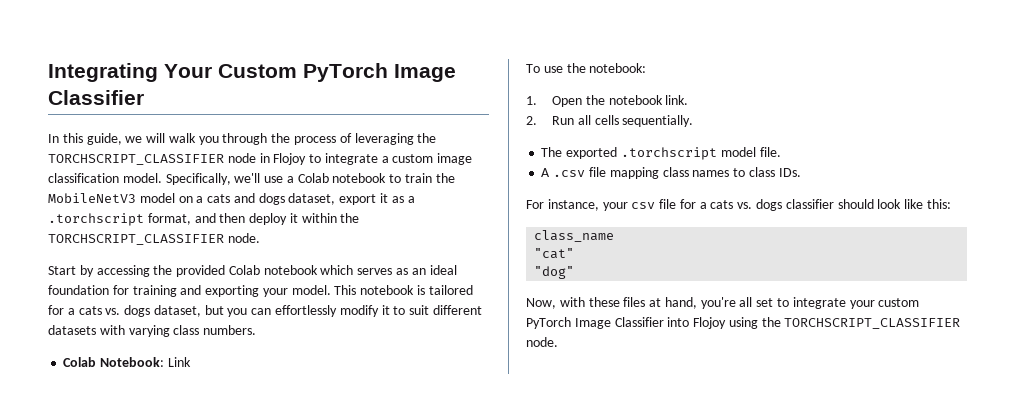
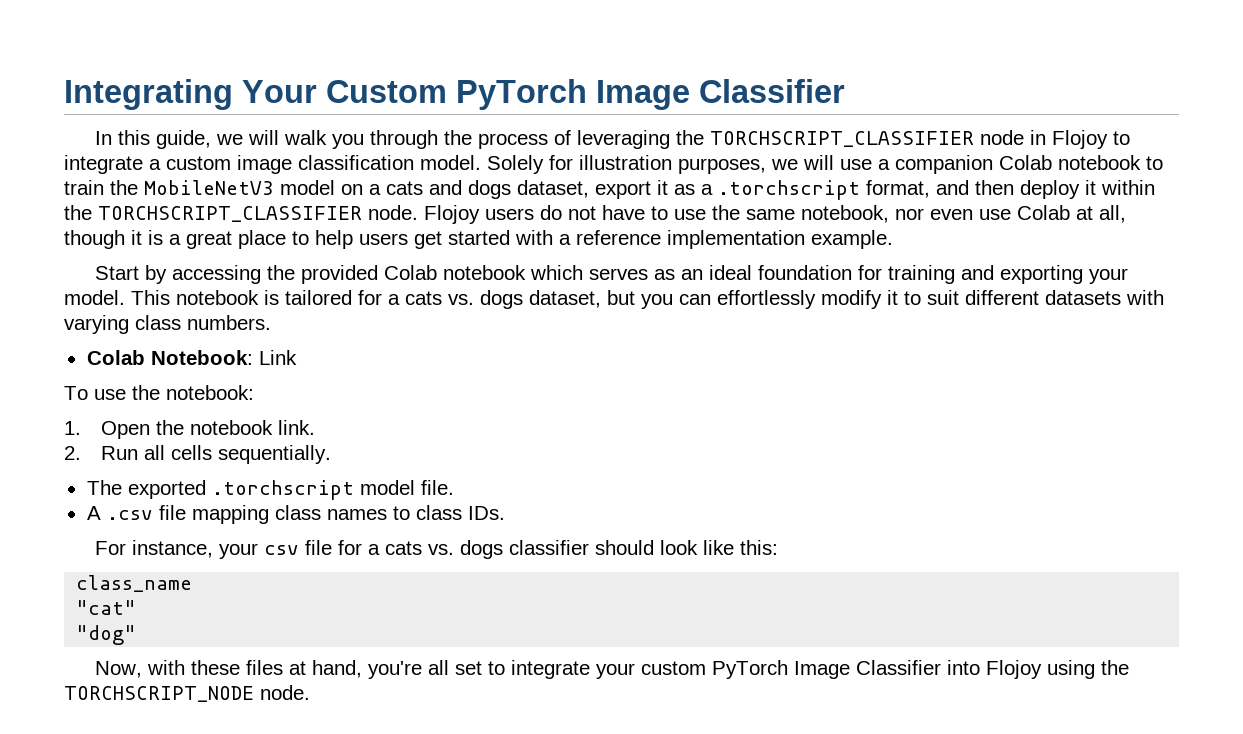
- Specifically, we'll use a Colab notebook to train the MobileNetV3 model on a cats and dogs dataset, export it as a .torchscript format, and then deploy it within the TORCHSCRIPT_CLASSIFIER node.
+ Solely for illustration purposes, we will use a companion Colab notebook to train the MobileNetV3 model on a cats and dogs dataset, export it as a .torchscript format, and then deploy it within the TORCHSCRIPT_CLASSIFIER node. Flojoy users do not have to use the same notebook, nor even use Colab at all, though it is a great place to help users get started with a reference implementation example.
- Now, with these files at hand, you're all set to integrate your custom PyTorch Image Classifier into Flojoy using the TORCHSCRIPT_CLASSIFIER node.
+ Now, with these files at hand, you're all set to integrate your custom PyTorch Image Classifier into Flojoy using the TORCHSCRIPT_NODE node.

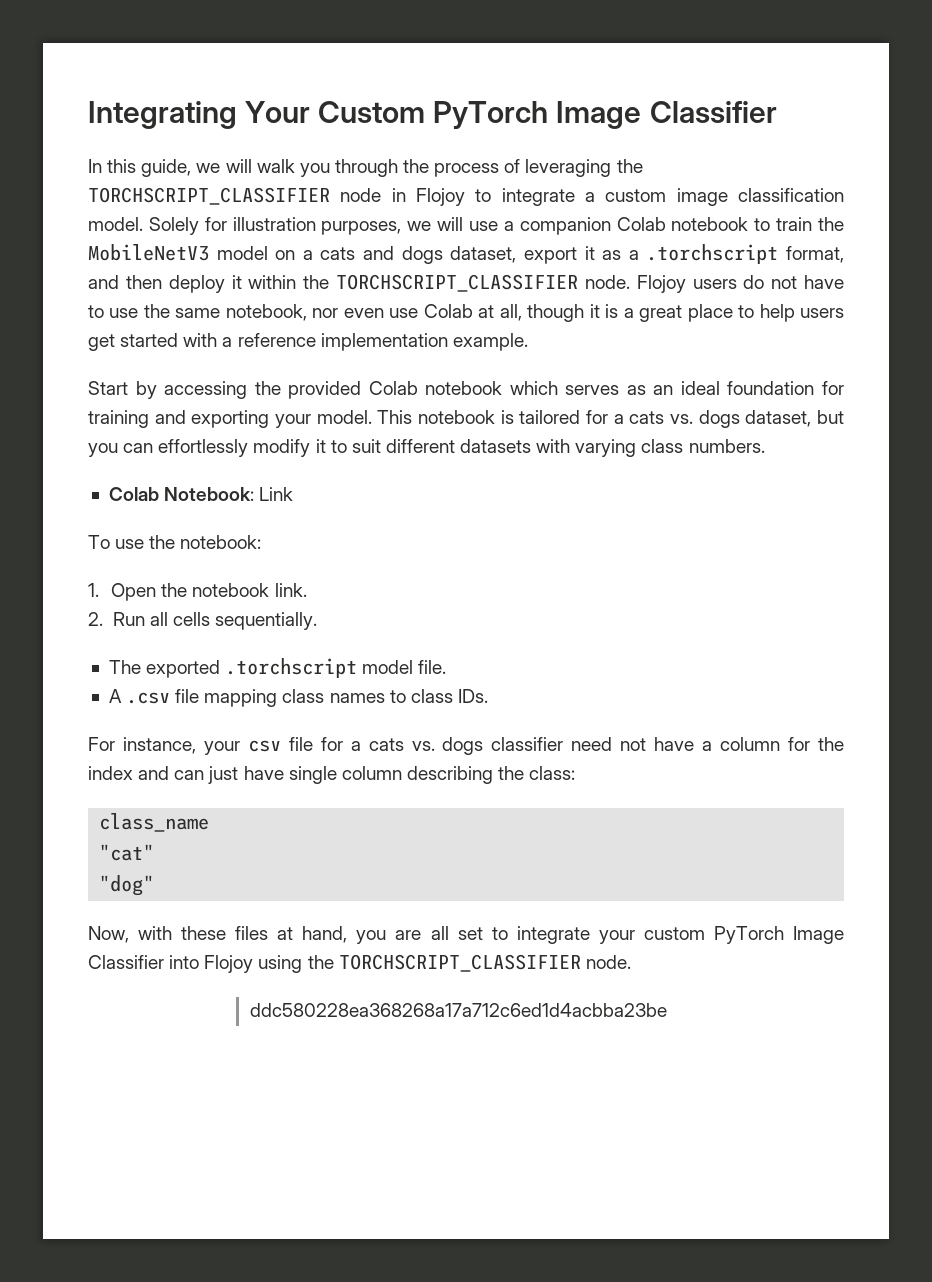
- For instance, your csv file for a cats vs. dogs classifier should look like this:
+ For instance, your csv file for a cats vs. dogs classifier need not have a column for the index and can just have single column describing the class:
- Now, with these files at hand, you're all set to integrate your custom PyTorch Image Classifier into Flojoy using the TORCHSCRIPT_NODE node.
+ Now, with these files at hand, you are all set to integrate your custom PyTorch Image Classifier into Flojoy using the TORCHSCRIPT_CLASSIFIER node.
+ ddc580228ea368268a17a712c6ed1d4acbba23be

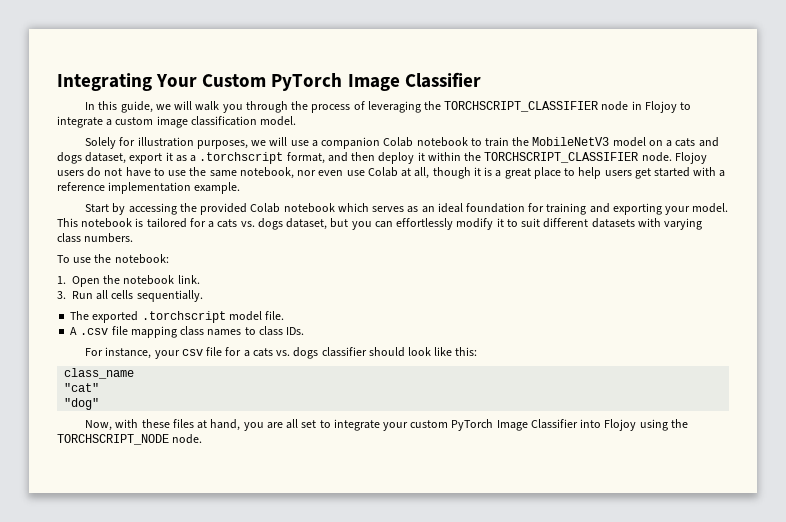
- In this guide, we will walk you through the process of leveraging the TORCHSCRIPT_CLASSIFIER node in Flojoy to integrate a custom image classification model. Solely for illustration purposes, we will use a companion Colab notebook to train the MobileNetV3 model on a cats and dogs dataset, export it as a .torchscript format, and then deploy it within the TORCHSCRIPT_CLASSIFIER node.
+ In this guide, we will walk you through the process of leveraging the TORCHSCRIPT_CLASSIFIER node in Flojoy to integrate a custom image classification model.
+ Solely for illustration purposes, we will use a companion Colab notebook to train the MobileNetV3 model on a cats and dogs dataset, export it as a .torchscript format, and then deploy it within the TORCHSCRIPT_CLASSIFIER node.
- Colab Notebook: Link
- 2. Run all cells sequentially.
+ 3. Run all cells sequentially.
- For instance, your csv file for a cats vs. dogs classifier need not have a column for the index and can just have single column describing the class:
+ For instance, your csv file for a cats vs. dogs classifier should look like this:
- Now, with these files at hand, you are all set to integrate your custom PyTorch Image Classifier into Flojoy using the TORCHSCRIPT_CLASSIFIER node.
- ddc580228ea368268a17a712c6ed1d4acbba23be
+ Now, with these files at hand, you are all set to integrate your custom PyTorch Image Classifier into Flojoy using the TORCHSCRIPT_NODE node.

